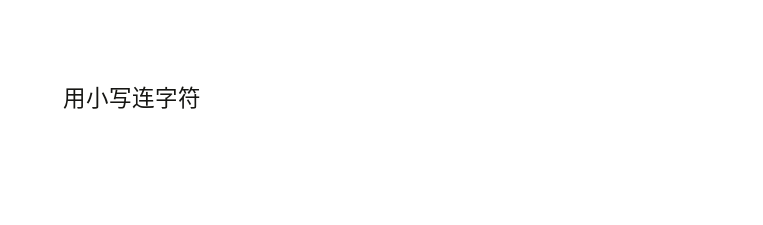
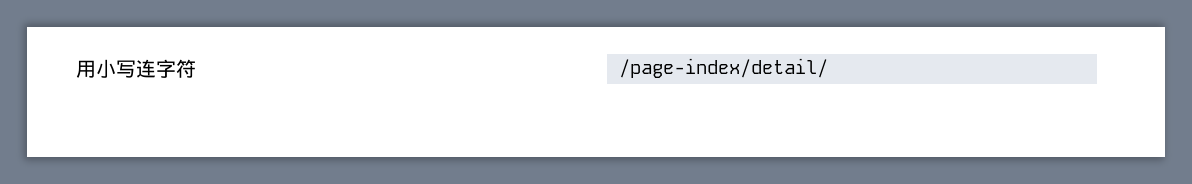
+ /page-index/detail/

